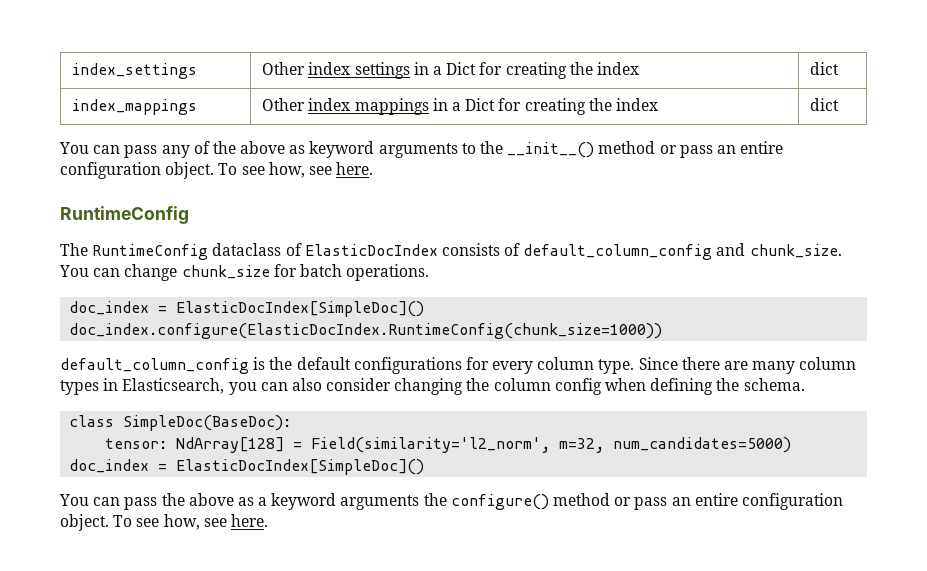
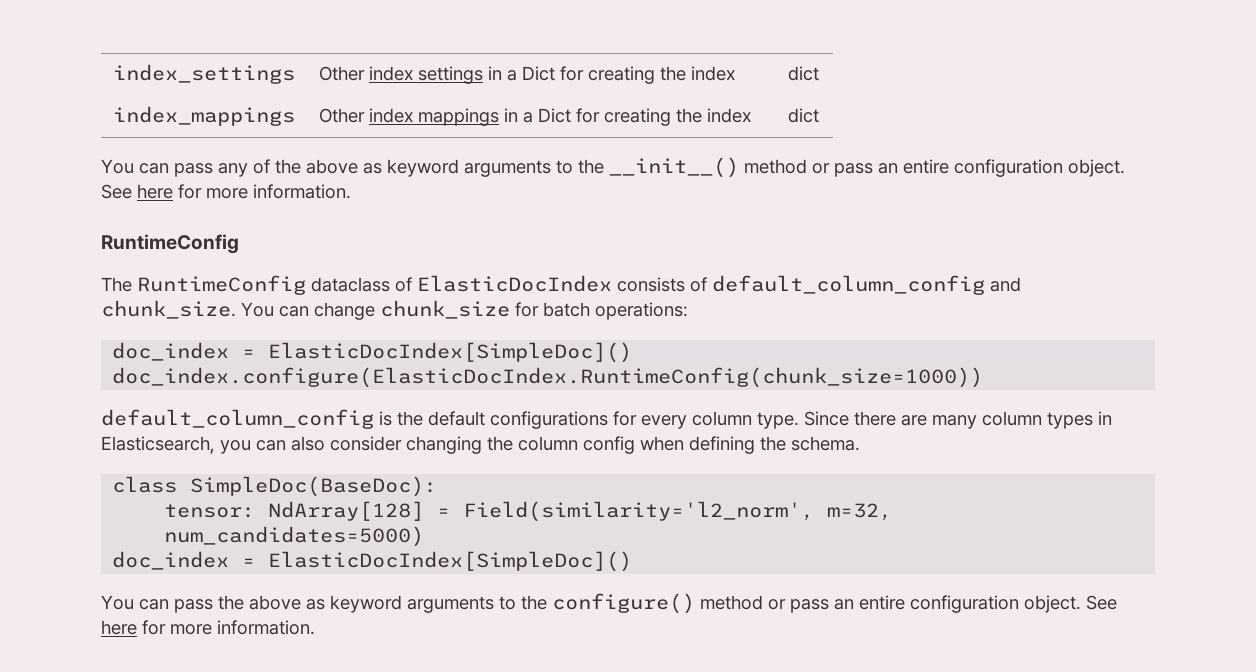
- You can pass any of the above as keyword arguments to the __init__() method or pass an entire configuration object. To see how, see here.
+ You can pass any of the above as keyword arguments to the __init__() method or pass an entire configuration object. See here for more information.
- You can change chunk_size for batch operations.
+ You can change chunk_size for batch operations:
- You can pass the above as a keyword arguments the configure() method or pass an entire configuration object. To see how, see here.
+ You can pass the above as keyword arguments to the configure() method or pass an entire configuration object. See here for more information.

